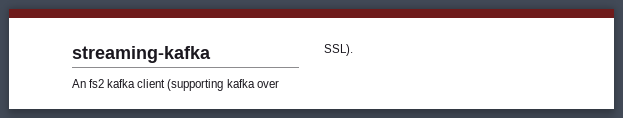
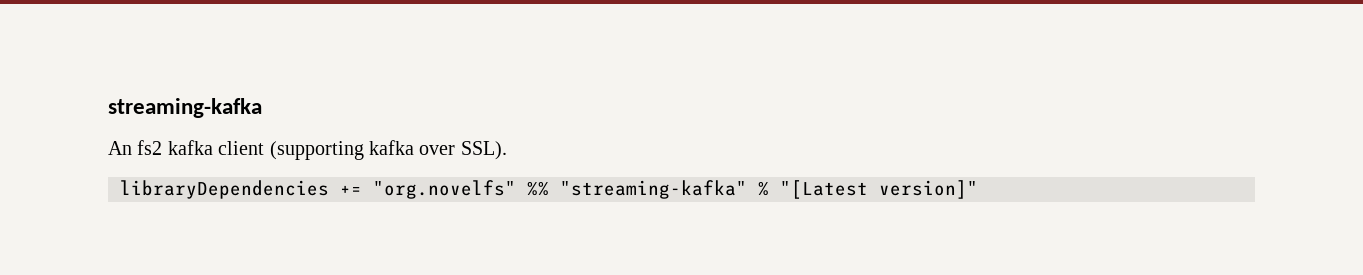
+ libraryDependencies += "org.novelfs" %% "streaming-kafka" % "[Latest version]"

